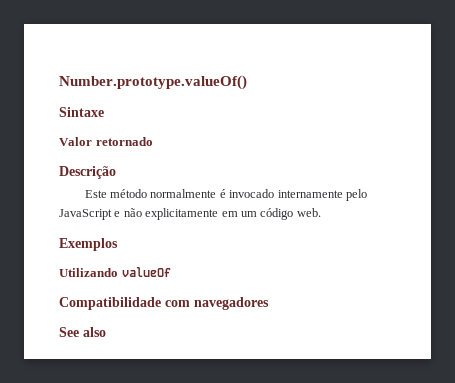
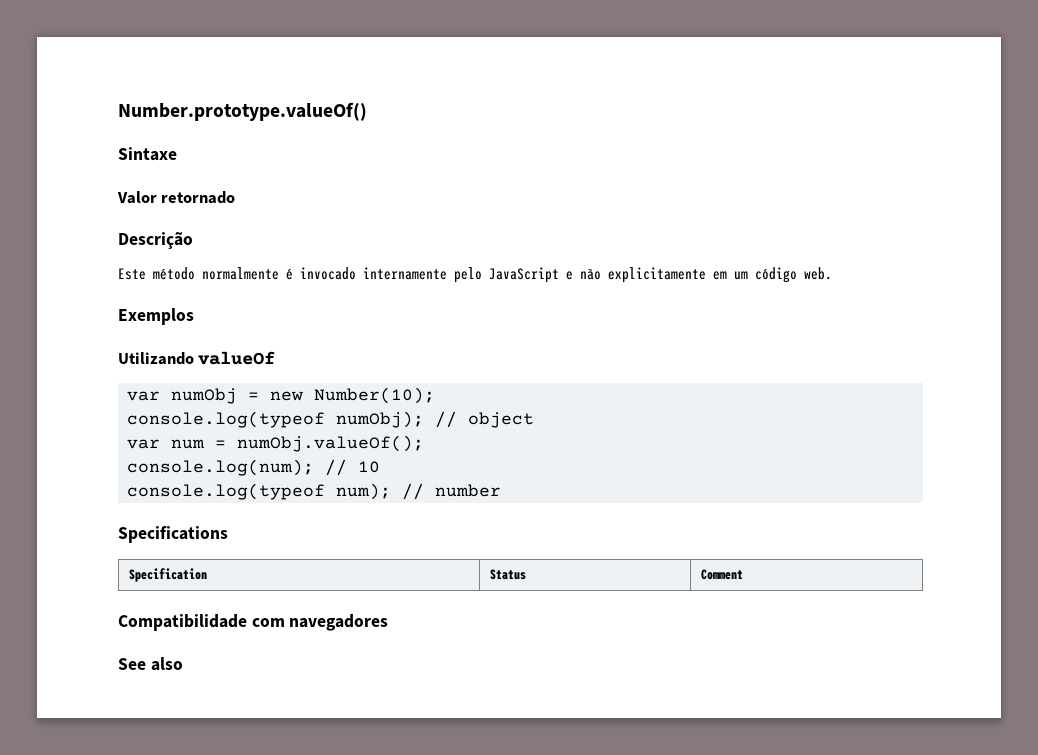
+ var numObj = new Number(10);
+ console.log(typeof numObj); // object
+ var num = numObj.valueOf();
+ console.log(num); // 10
+ console.log(typeof num); // number
+ Specifications
+ Specification | Status | Comment

